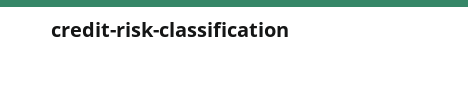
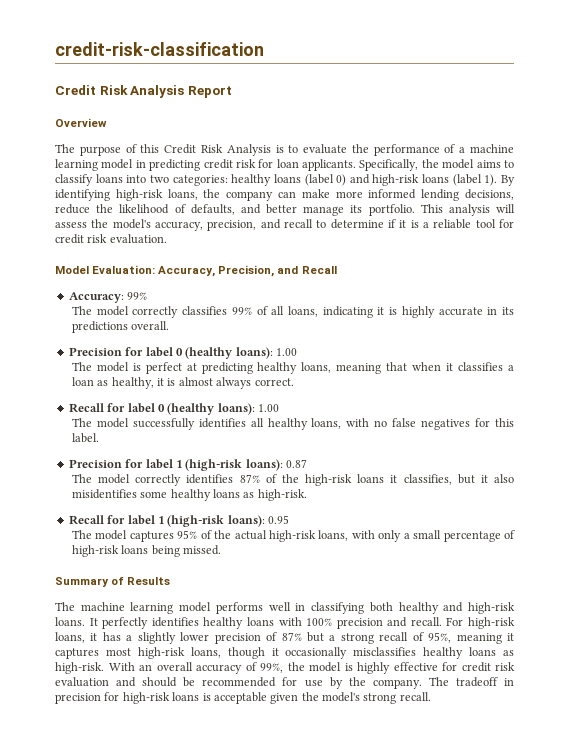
+ Credit Risk Analysis Report
+ Overview
+ The purpose of this Credit Risk Analysis is to evaluate the performance of a machine learning model in predicting credit risk for loan applicants. Specifically, the model aims to classify loans into two categories: healthy loans (label 0) and high-risk loans (label 1). By identifying high-risk loans, the company can make more informed lending decisions, reduce the likelihood of defaults, and better manage its portfolio. This analysis will assess the model's accuracy, precision, and recall to determine if it is a reliable tool for credit risk evaluation.
+ Model Evaluation: Accuracy, Precision, and Recall
+ Accuracy: 99%
+ The model correctly classifies 99% of all loans, indicating it is highly accurate in its predictions overall.
+ Precision for label 0 (healthy loans): 1.00
+ The model is perfect at predicting healthy loans, meaning that when it classifies a loan as healthy, it is almost always correct.
+ Recall for label 0 (healthy loans): 1.00
+ The model successfully identifies all healthy loans, with no false negatives for this label.
+ Precision for label 1 (high-risk loans): 0.87
+ The model correctly identifies 87% of the high-risk loans it classifies, but it also misidentifies some healthy loans as high-risk.
+ Recall for label 1 (high-risk loans): 0.95
+ The model captures 95% of the actual high-risk loans, with only a small percentage of high-risk loans being missed.
+ Summary of Results
+ The machine learning model performs well in classifying both healthy and high-risk loans. It perfectly identifies healthy loans with 100% precision and recall. For high-risk loans, it has a slightly lower precision of 87% but a strong recall of 95%, meaning it captures most high-risk loans, though it occasionally misclassifies healthy loans as high-risk. With an overall accuracy of 99%, the model is highly effective for credit risk evaluation and should be recommended for use by the company. The tradeoff in precision for high-risk loans is acceptable given the model's strong recall.

